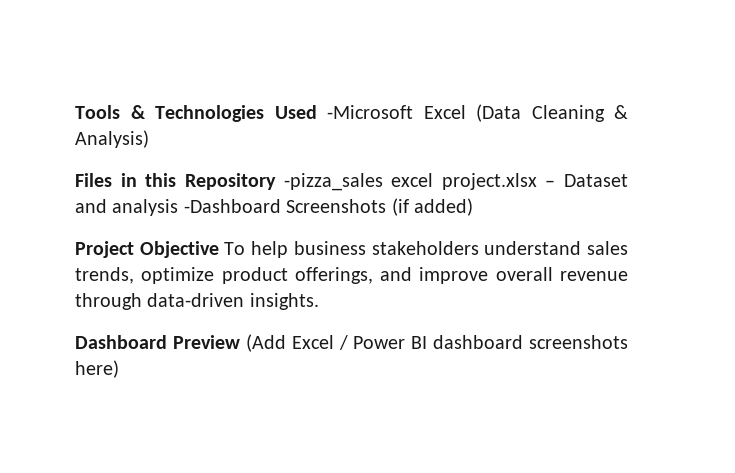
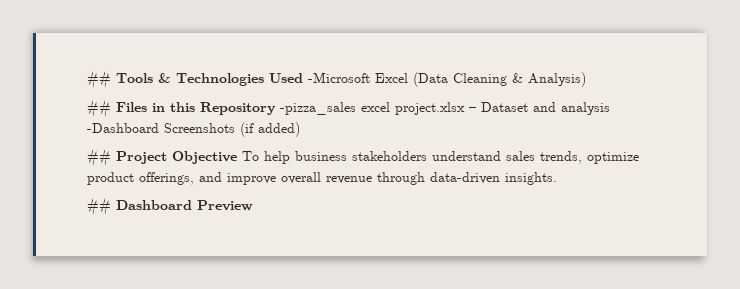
- Tools & Technologies Used -Microsoft Excel (Data Cleaning & Analysis)
+ ## Tools & Technologies Used -Microsoft Excel (Data Cleaning & Analysis)
- Files in this Repository -pizza_sales excel project.xlsx – Dataset and analysis -Dashboard Screenshots (if added)
+ ## Files in this Repository -pizza_sales excel project.xlsx – Dataset and analysis -Dashboard Screenshots (if added)
- Project Objective To help business stakeholders understand sales trends, optimize product offerings, and improve overall revenue through data-driven insights.
+ ## Project Objective To help business stakeholders understand sales trends, optimize product offerings, and improve overall revenue through data-driven insights.
- Dashboard Preview (Add Excel / Power BI dashboard screenshots here)
+ ## Dashboard Preview

